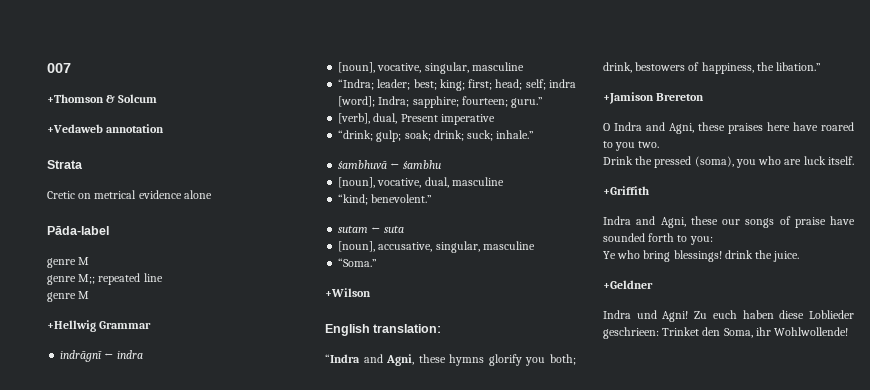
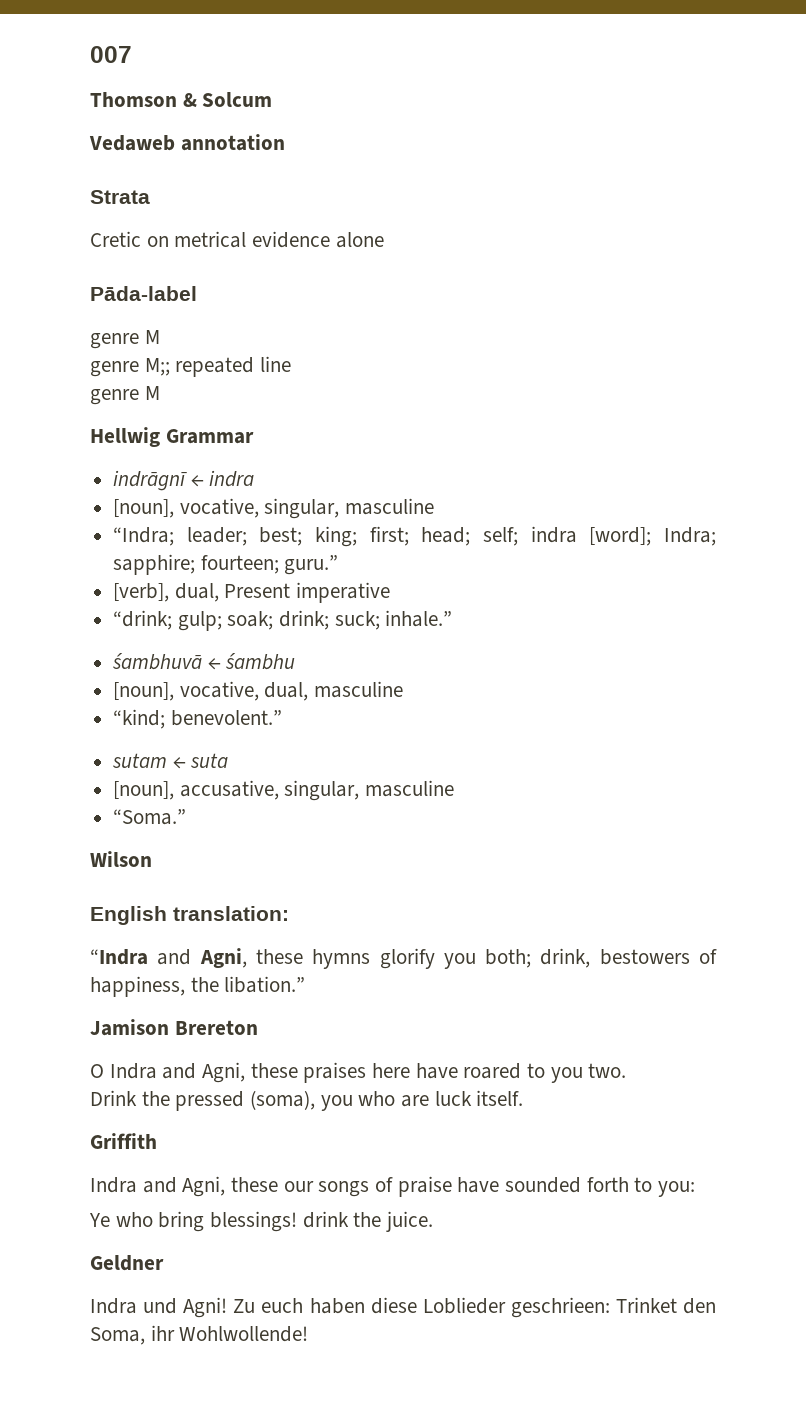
- +Thomson & Solcum
+ Thomson & Solcum
- +Vedaweb annotation
+ Vedaweb annotation
- +Hellwig Grammar
+ Hellwig Grammar
- +Wilson
+ Wilson
- +Jamison Brereton
+ Jamison Brereton
- +Griffith
+ Griffith
- +Geldner
+ Geldner

